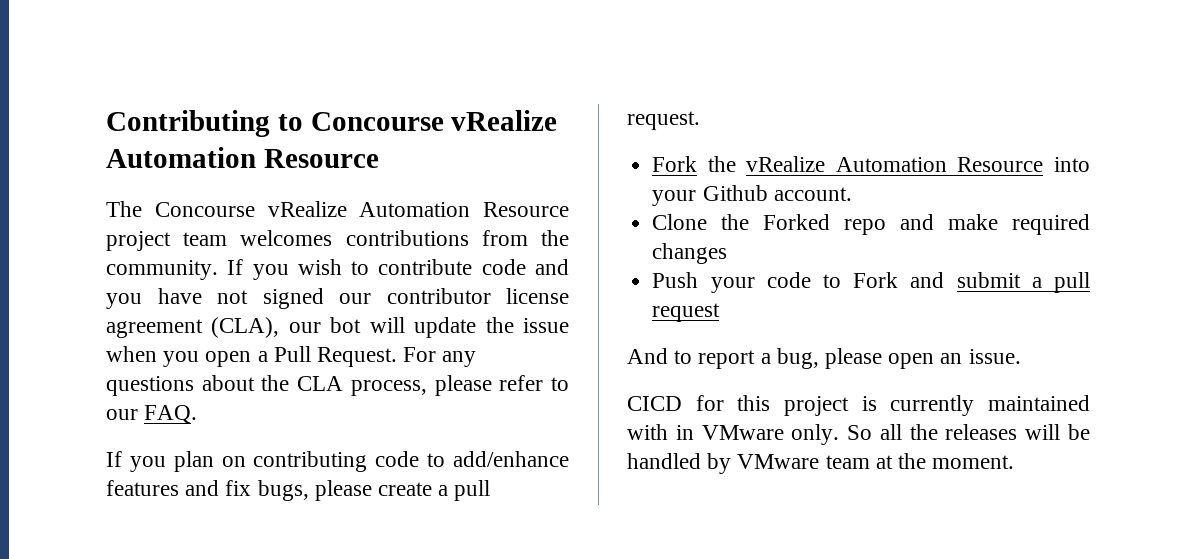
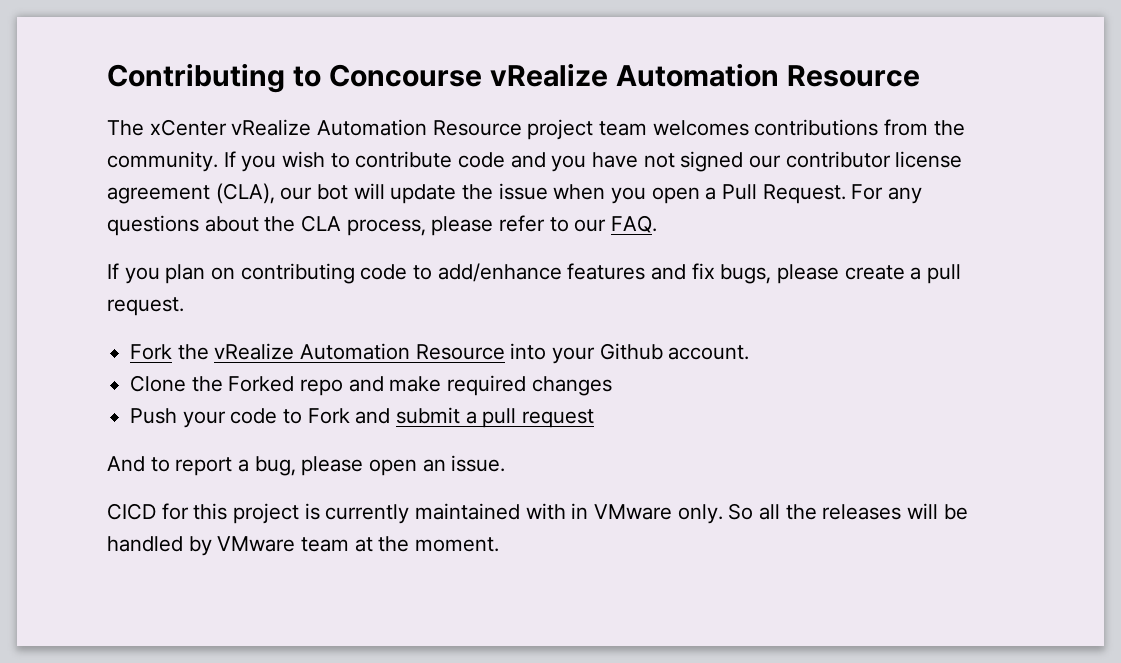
- The Concourse vRealize Automation Resource project team welcomes contributions from the community.
+ The xCenter vRealize Automation Resource project team welcomes contributions from the community.

